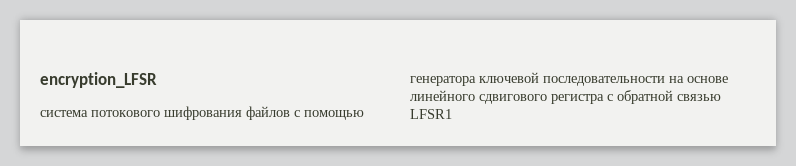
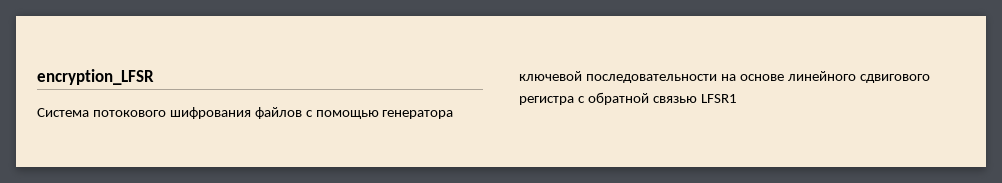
- система потокового шифрования файлов с помощью генератора ключевой последовательности на основе линейного сдвигового регистра с обратной связью LFSR1
+ Система потокового шифрования файлов с помощью генератора ключевой последовательности на основе линейного сдвигового регистра с обратной связью LFSR1

